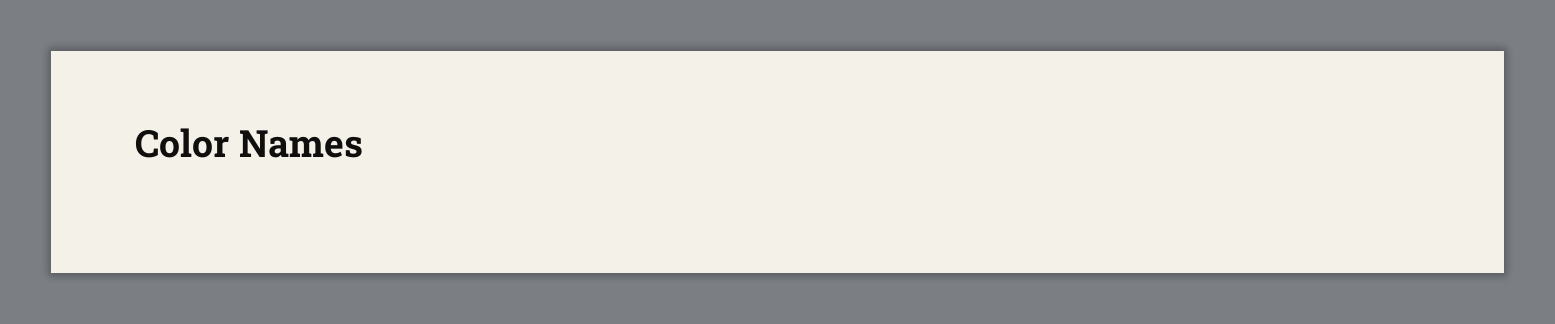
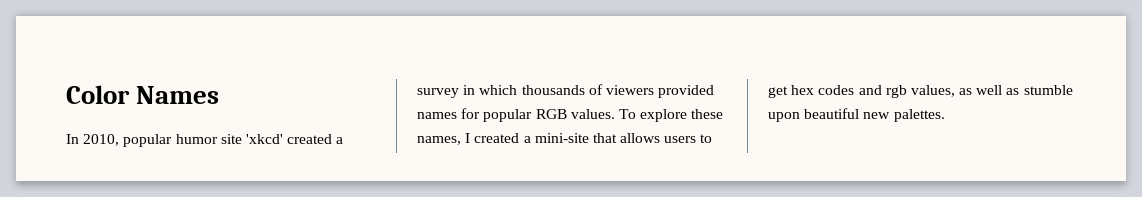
+ In 2010, popular humor site 'xkcd' created a survey in which thousands of viewers provided names for popular RGB values. To explore these names, I created a mini-site that allows users to get hex codes and rgb values, as well as stumble upon beautiful new palettes.

